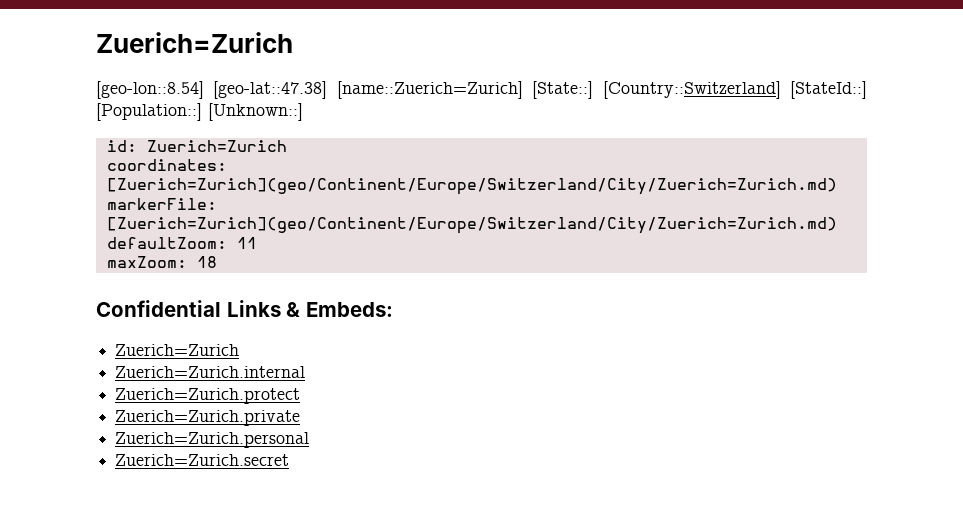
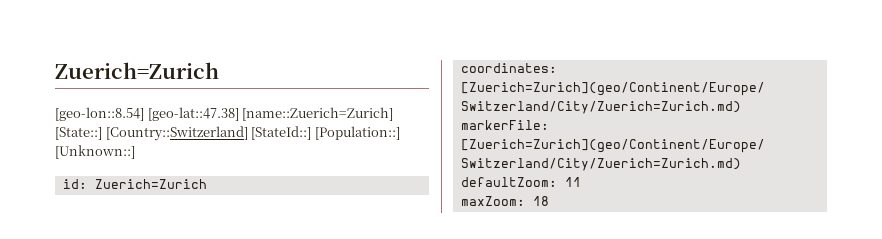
- Confidential Links & Embeds:
- Zuerich=Zurich
- Zuerich=Zurich.internal
- Zuerich=Zurich.protect
- Zuerich=Zurich.private
- Zuerich=Zurich.personal
- Zuerich=Zurich.secret

